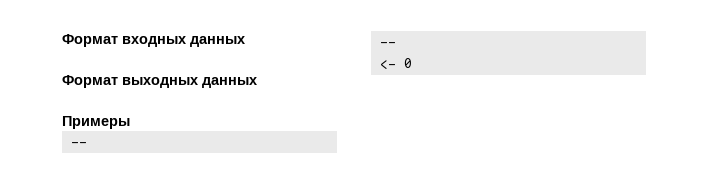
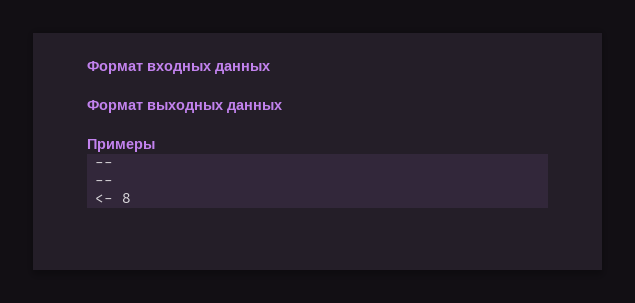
- <- 0
+ <- 8

